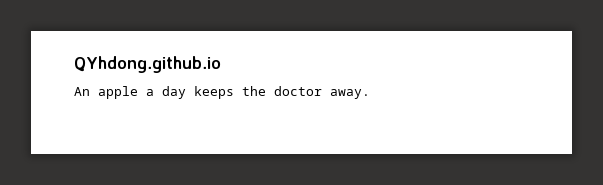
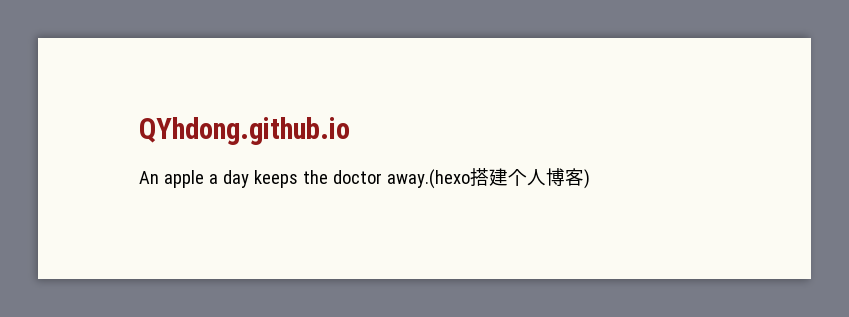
- An apple a day keeps the doctor away.
+ An apple a day keeps the doctor away.(hexo搭建个人博客)

